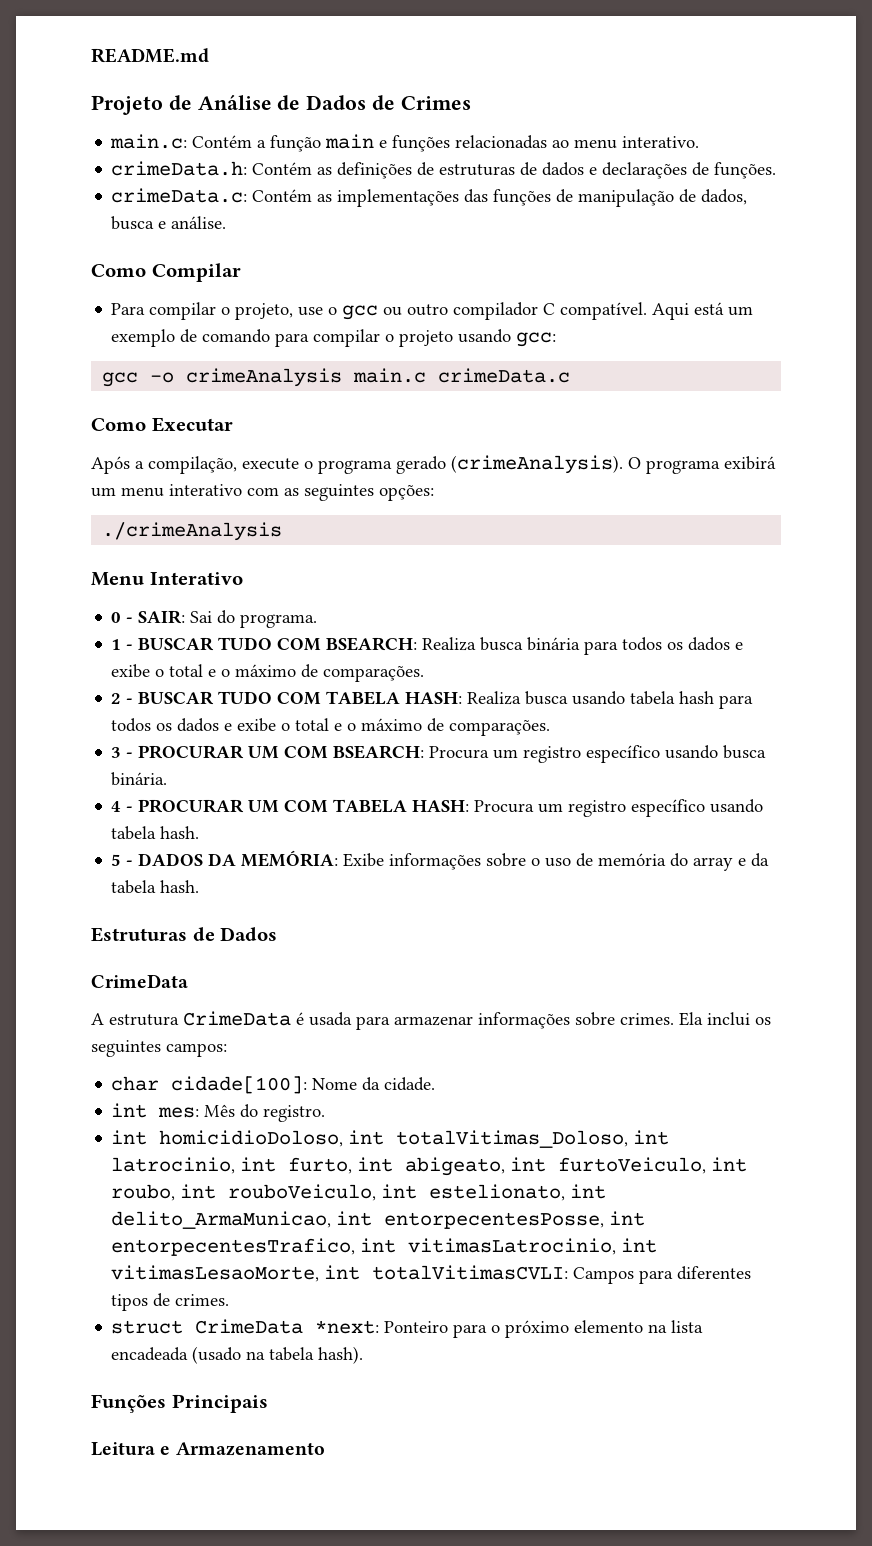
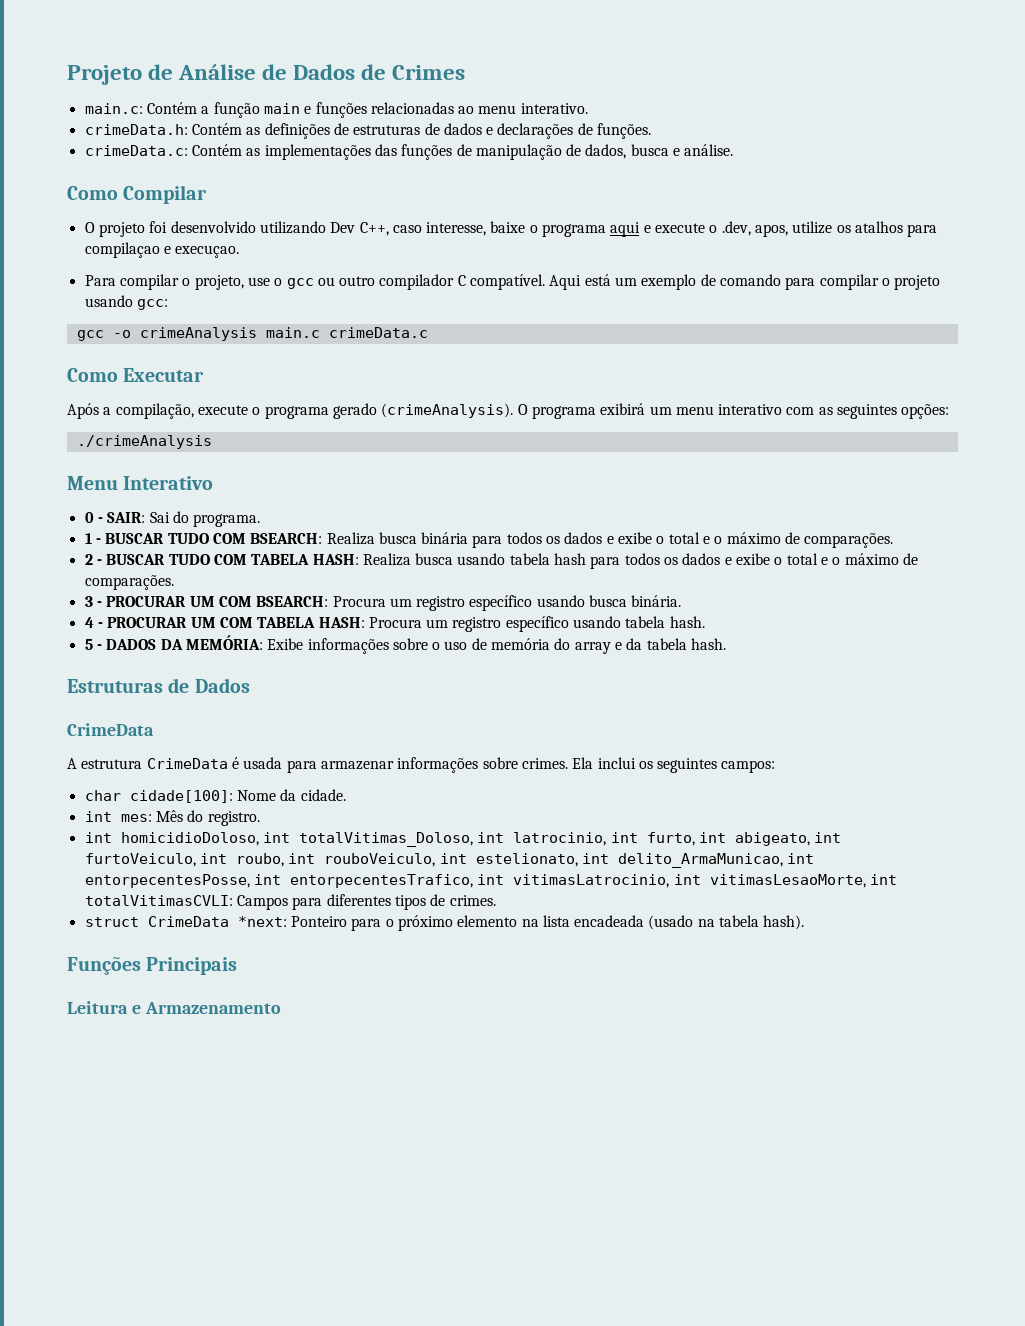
- README.md
+ O projeto foi desenvolvido utilizando Dev C++, caso interesse, baixe o programa aqui e execute o .dev, apos, utilize os atalhos para compilaçao e execuçao.

